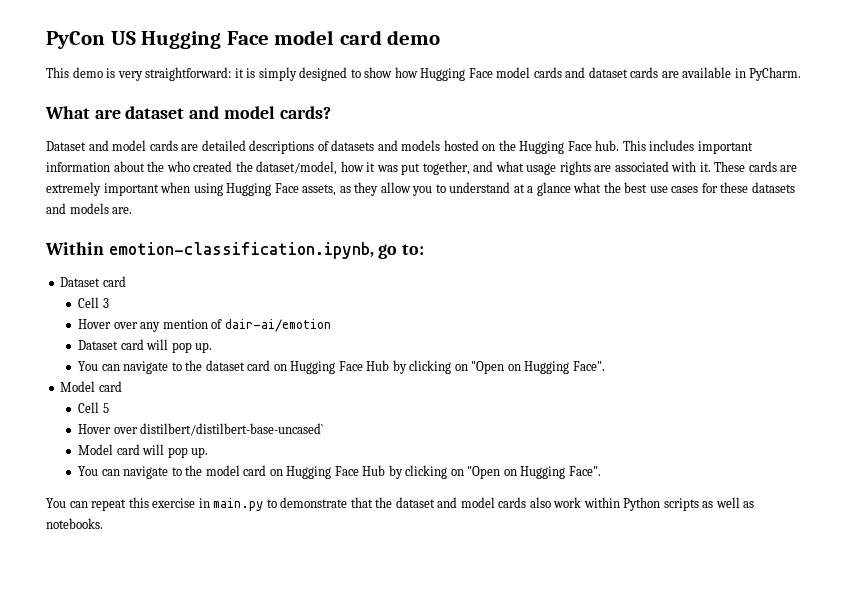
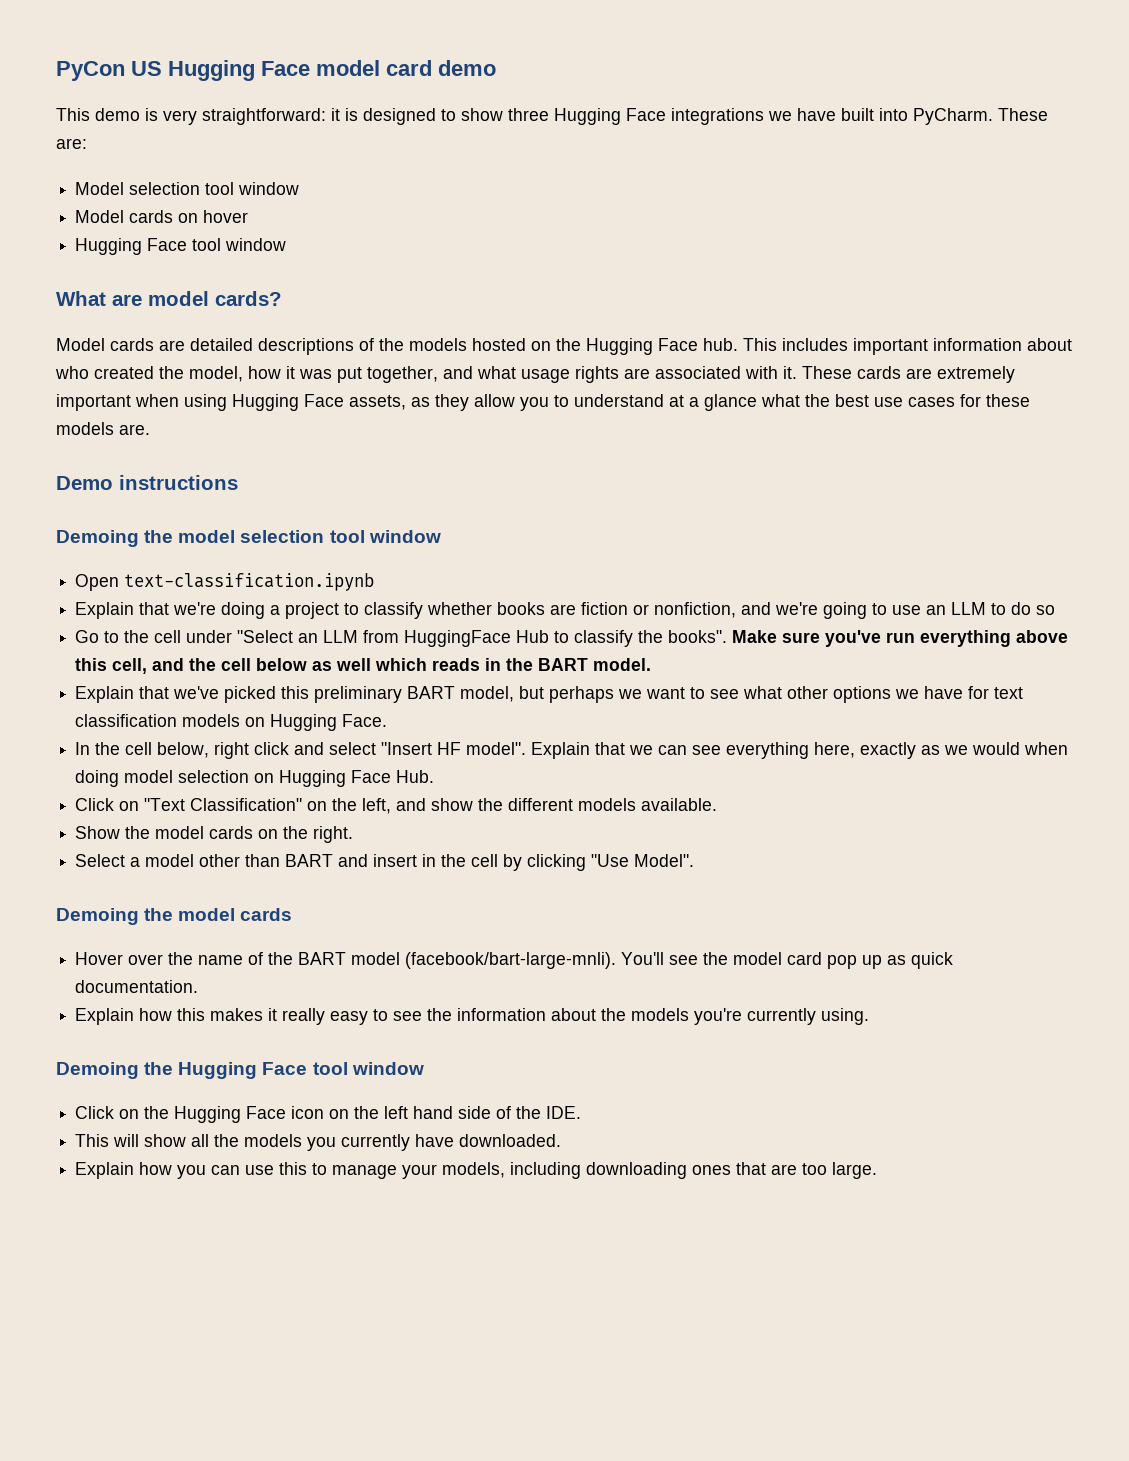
- This demo is very straightforward: it is simply designed to show how Hugging Face model cards and dataset cards are available in PyCharm.
+ This demo is very straightforward: it is designed to show three Hugging Face integrations we have built into PyCharm. These are:
+ Model selection tool window
+ Model cards on hover
+ Hugging Face tool window
- What are dataset and model cards?
+ What are model cards?
- Dataset and model cards are detailed descriptions of datasets and models hosted on the Hugging Face hub.
+ Model cards are detailed descriptions of the models hosted on the Hugging Face hub.
- This includes important information about the who created the dataset/model, how it was put together, and what usage rights are associated with it.
+ This includes important information about who created the model, how it was put together, and what usage rights are associated with it.
- These cards are extremely important when using Hugging Face assets, as they allow you to understand at a glance what the best use cases for these datasets and models are.
+ These cards are extremely important when using Hugging Face assets, as they allow you to understand at a glance what the best use cases for these models are.
- Within emotion-classification.ipynb, go to:
- Dataset card
- Cell 3
- Hover over any mention of dair-ai/emotion
- Dataset card will pop up.
- You can navigate to the dataset card on Hugging Face Hub by clicking on "Open on Hugging Face".
- Model card
- Cell 5
- Hover over distilbert/distilbert-base-uncased`
- Model card will pop up.
- You can navigate to the model card on Hugging Face Hub by clicking on "Open on Hugging Face".
- You can repeat this exercise in main.py to demonstrate that the dataset and model cards also work within Python scripts as well as notebooks.
+ Demo instructions
+ Demoing the model selection tool window
+ Open text-classification.ipynb
+ Explain that we're doing a project to classify whether books are fiction or nonfiction, and we're going to use an LLM to do so
+ Go to the cell under "Select an LLM from HuggingFace Hub to classify the books". Make sure you've run everything above this cell, and the cell below as well which reads in the BART model.
+ Explain that we've picked this preliminary BART model, but perhaps we want to see what other options we have for text classification models on Hugging Face.
+ In the cell below, right click and select "Insert HF model". Explain that we can see everything here, exactly as we would when doing model selection on Hugging Face Hub.
+ Click on "Text Classification" on the left, and show the different models available.
+ Show the model cards on the right.
+ Select a model other than BART and insert in the cell by clicking "Use Model".
+ Demoing the model cards
+ Hover over the name of the BART model (facebook/bart-large-mnli). You'll see the model card pop up as quick documentation.
+ Explain how this makes it really easy to see the information about the models you're currently using.
+ Demoing the Hugging Face tool window
+ Click on the Hugging Face icon on the left hand side of the IDE.
+ This will show all the models you currently have downloaded.
+ Explain how you can use this to manage your models, including downloading ones that are too large.

